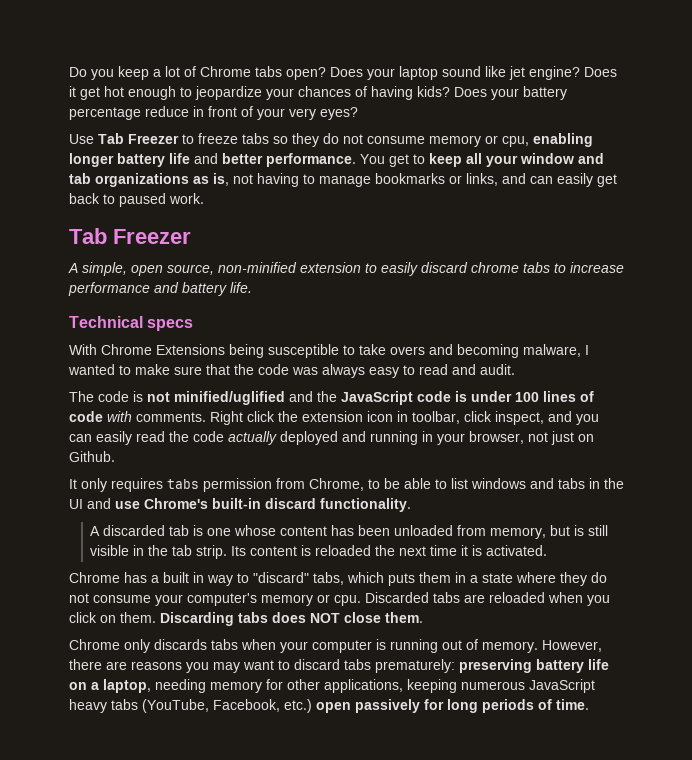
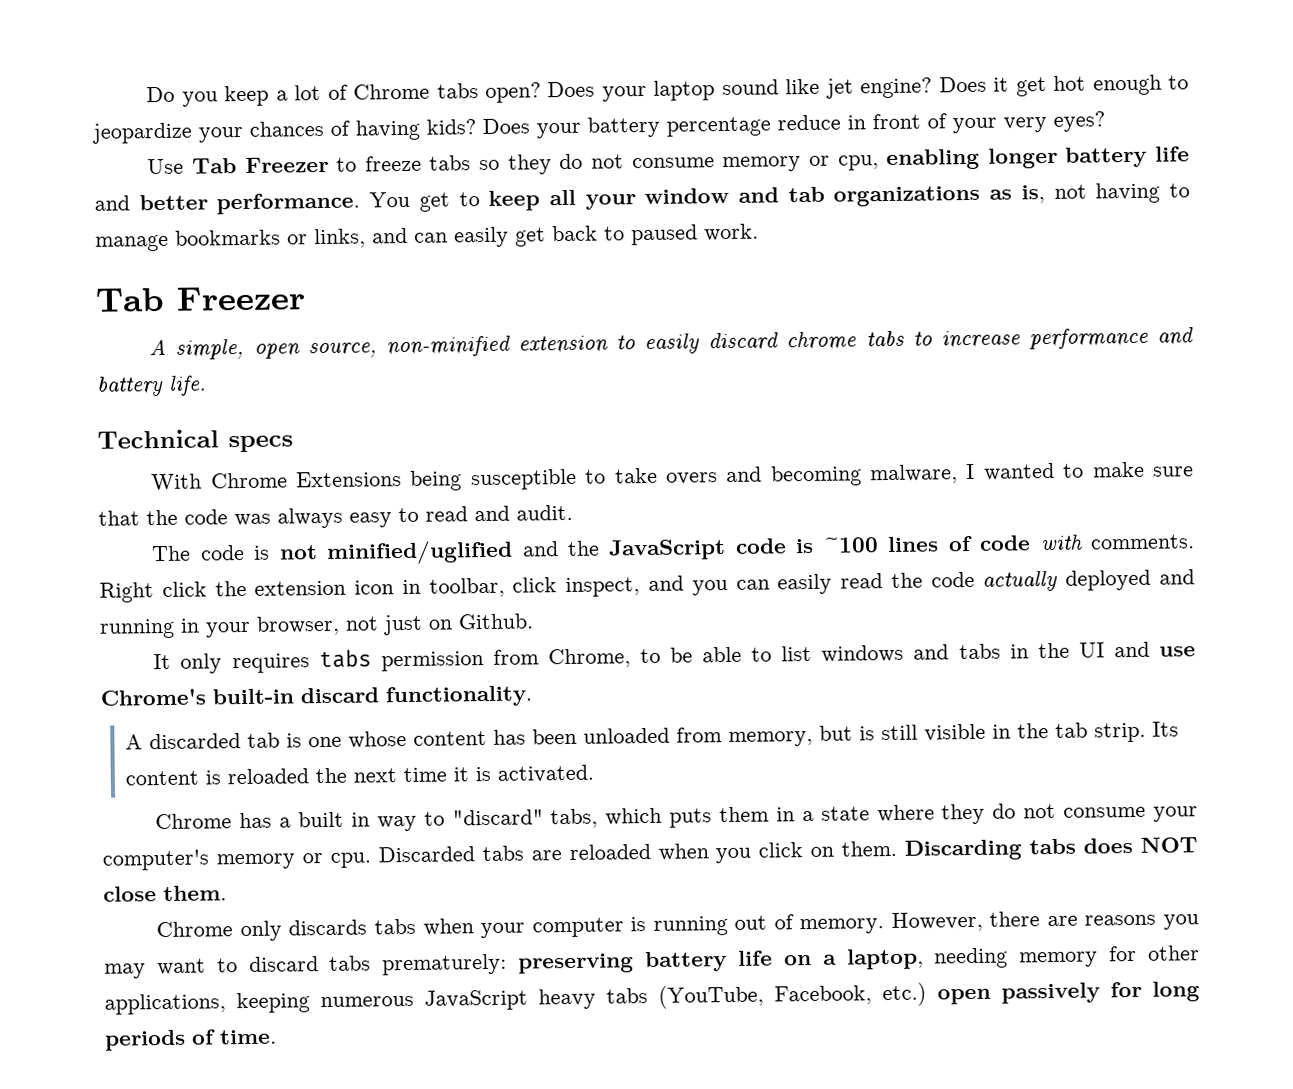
- The code is not minified/uglified and the JavaScript code is under 100 lines of code with comments.
+ The code is not minified/uglified and the JavaScript code is ~100 lines of code with comments.

